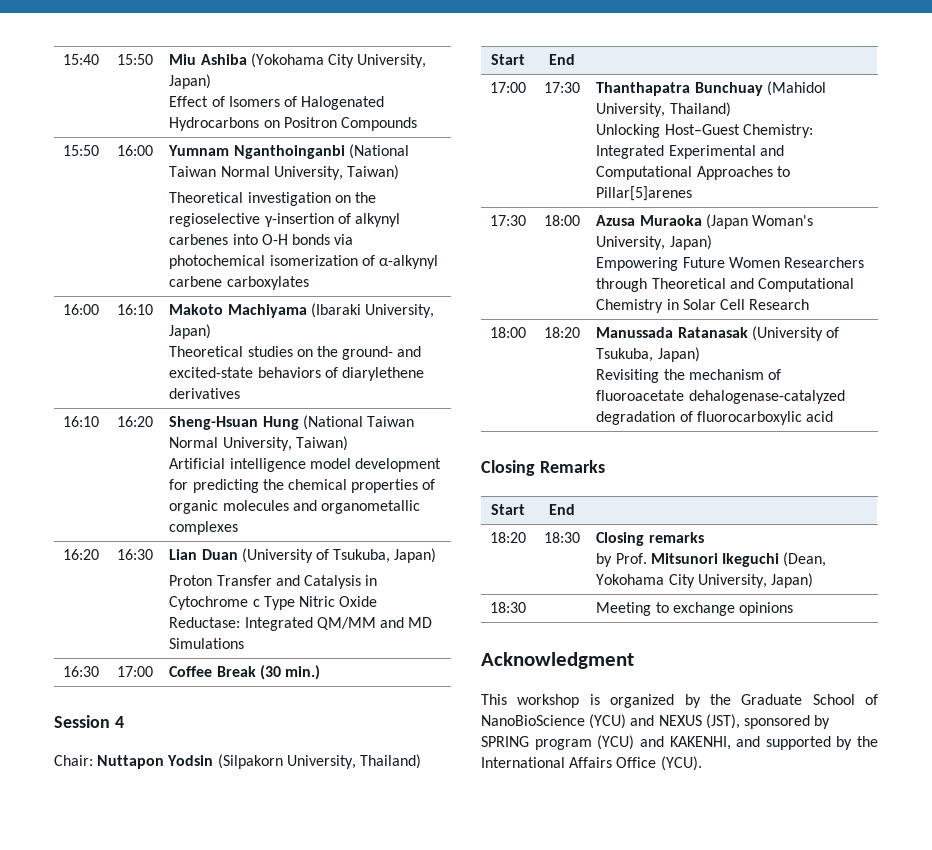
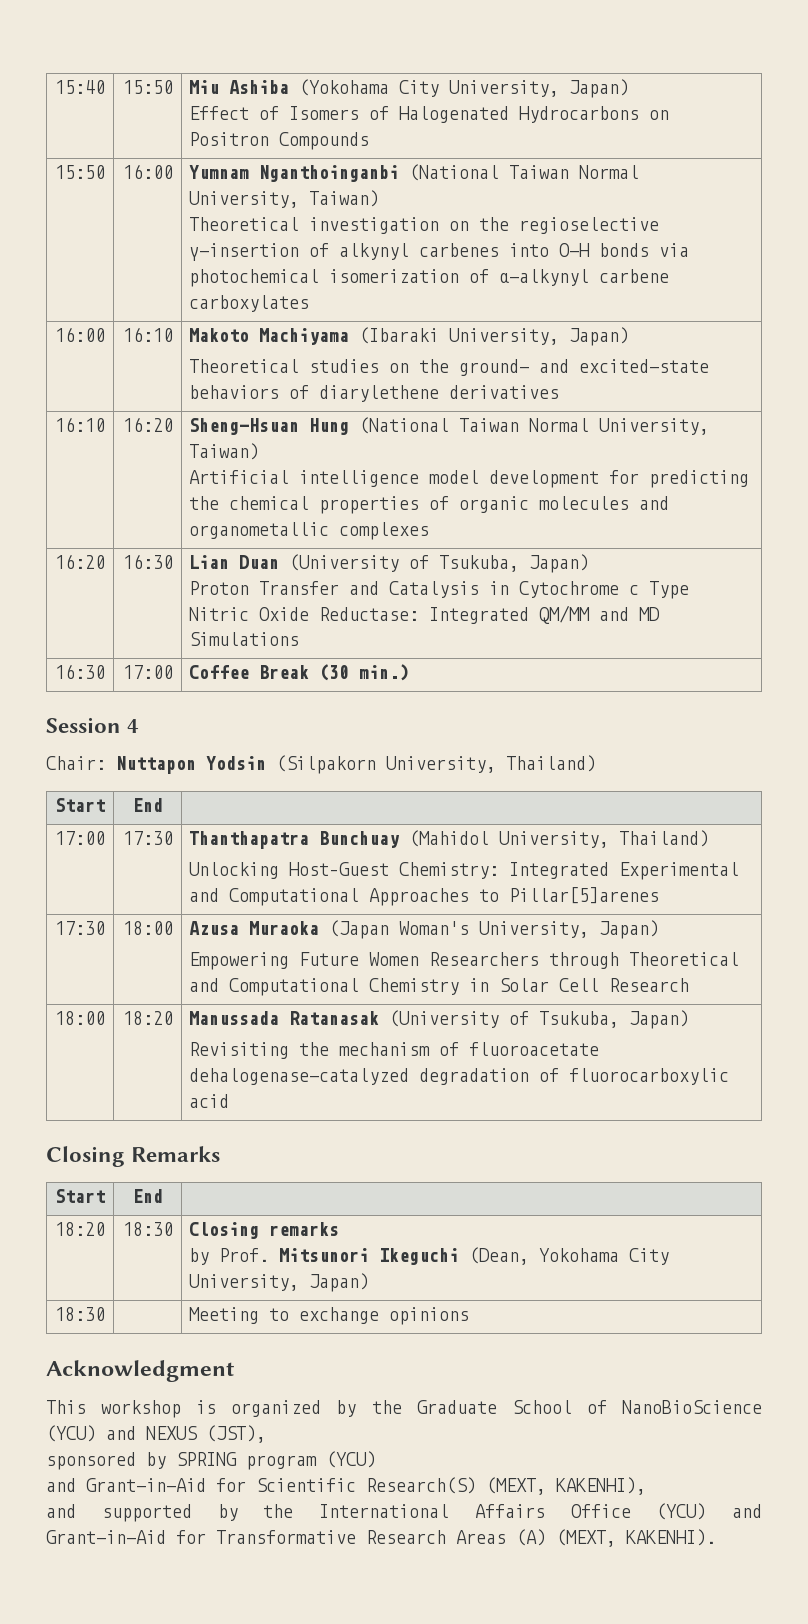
- This workshop is organized by the Graduate School of NanoBioScience (YCU) and NEXUS (JST), sponsored by SPRING program (YCU) and KAKENHI, and supported by the International Affairs Office (YCU).
+ This workshop is organized by the Graduate School of NanoBioScience (YCU) and NEXUS (JST),
+ sponsored by SPRING program (YCU)
+ and Grant-in-Aid for Scientific Research(S) (MEXT, KAKENHI),
+ and supported by the International Affairs Office (YCU) and Grant-in-Aid for Transformative Research Areas (A) (MEXT, KAKENHI).

